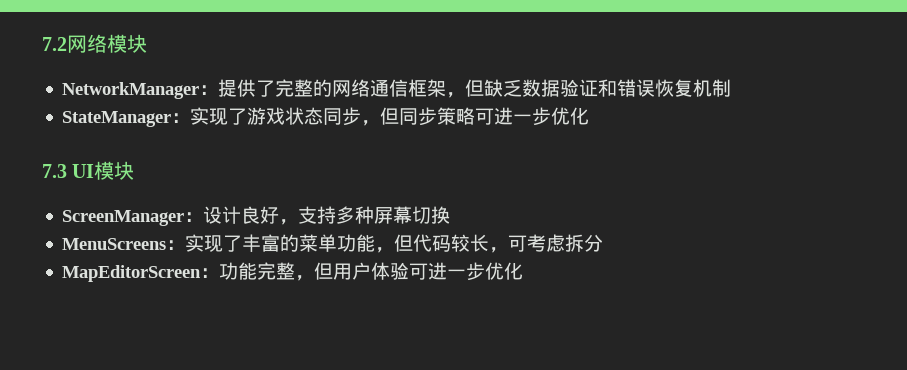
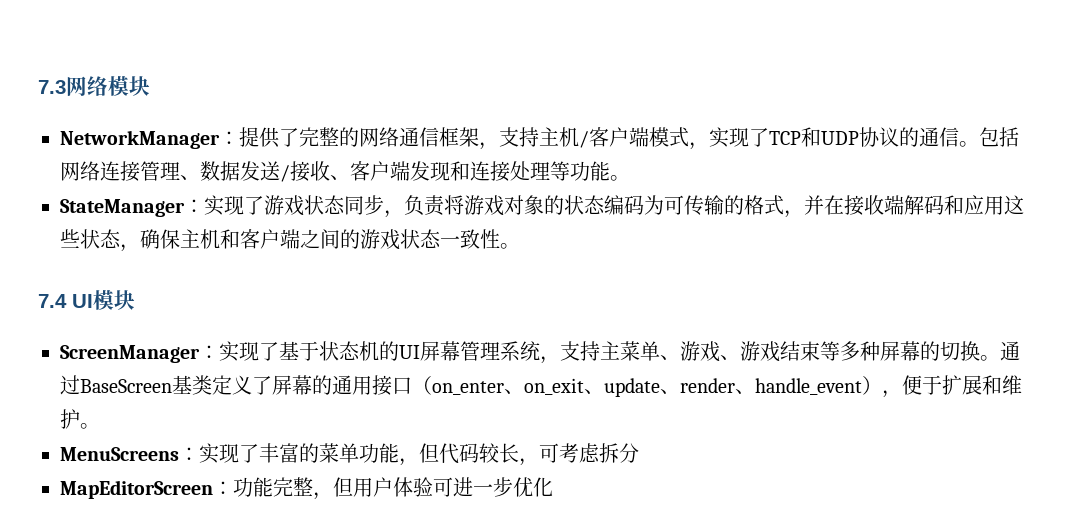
- 7.2网络模块
+ 7.3网络模块
- NetworkManager：提供了完整的网络通信框架，但缺乏数据验证和错误恢复机制
+ NetworkManager：提供了完整的网络通信框架，支持主机/客户端模式，实现了TCP和UDP协议的通信。包括网络连接管理、数据发送/接收、客户端发现和连接处理等功能。
- StateManager：实现了游戏状态同步，但同步策略可进一步优化
- 7.3 UI模块
- ScreenManager：设计良好，支持多种屏幕切换
+ StateManager：实现了游戏状态同步，负责将游戏对象的状态编码为可传输的格式，并在接收端解码和应用这些状态，确保主机和客户端之间的游戏状态一致性。
+ 7.4 UI模块
+ ScreenManager：实现了基于状态机的UI屏幕管理系统，支持主菜单、游戏、游戏结束等多种屏幕的切换。通过BaseScreen基类定义了屏幕的通用接口（on_enter、on_exit、update、render、handle_event），便于扩展和维护。

